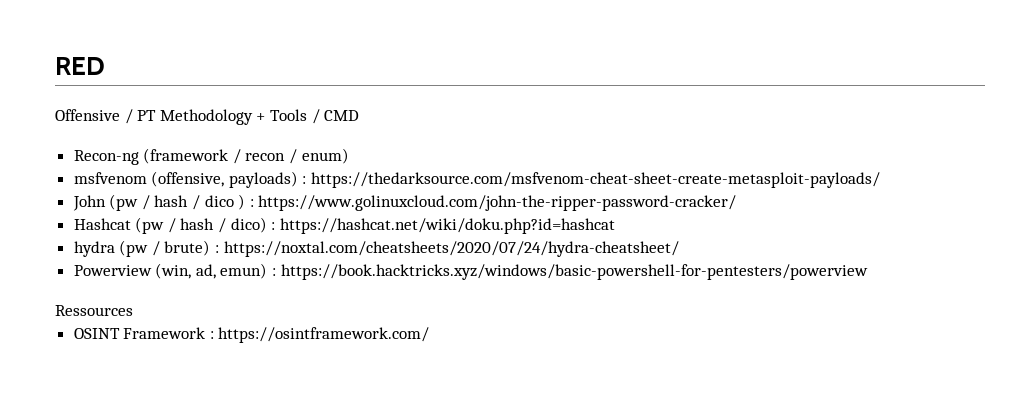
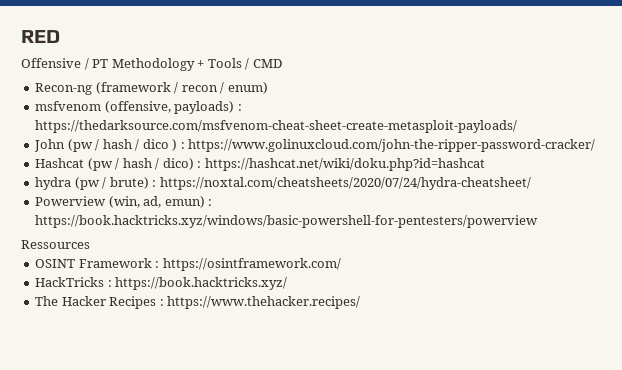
+ HackTricks : https://book.hacktricks.xyz/
+ The Hacker Recipes : https://www.thehacker.recipes/

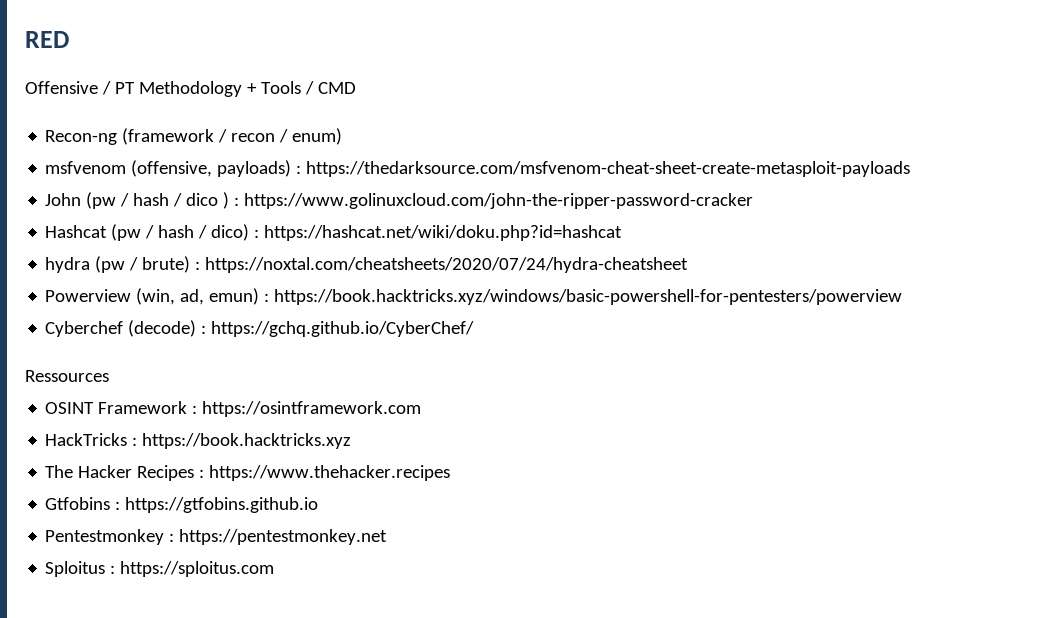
- msfvenom (offensive, payloads) : https://thedarksource.com/msfvenom-cheat-sheet-create-metasploit-payloads/
+ msfvenom (offensive, payloads) : https://thedarksource.com/msfvenom-cheat-sheet-create-metasploit-payloads
- John (pw / hash / dico ) : https://www.golinuxcloud.com/john-the-ripper-password-cracker/
+ John (pw / hash / dico ) : https://www.golinuxcloud.com/john-the-ripper-password-cracker
- hydra (pw / brute) : https://noxtal.com/cheatsheets/2020/07/24/hydra-cheatsheet/
+ hydra (pw / brute) : https://noxtal.com/cheatsheets/2020/07/24/hydra-cheatsheet
+ Cyberchef (decode) : https://gchq.github.io/CyberChef/
- OSINT Framework : https://osintframework.com/
+ OSINT Framework : https://osintframework.com
- HackTricks : https://book.hacktricks.xyz/
+ HackTricks : https://book.hacktricks.xyz
- The Hacker Recipes : https://www.thehacker.recipes/
+ The Hacker Recipes : https://www.thehacker.recipes
+ Gtfobins : https://gtfobins.github.io
+ Pentestmonkey : https://pentestmonkey.net
+ Sploitus : https://sploitus.com

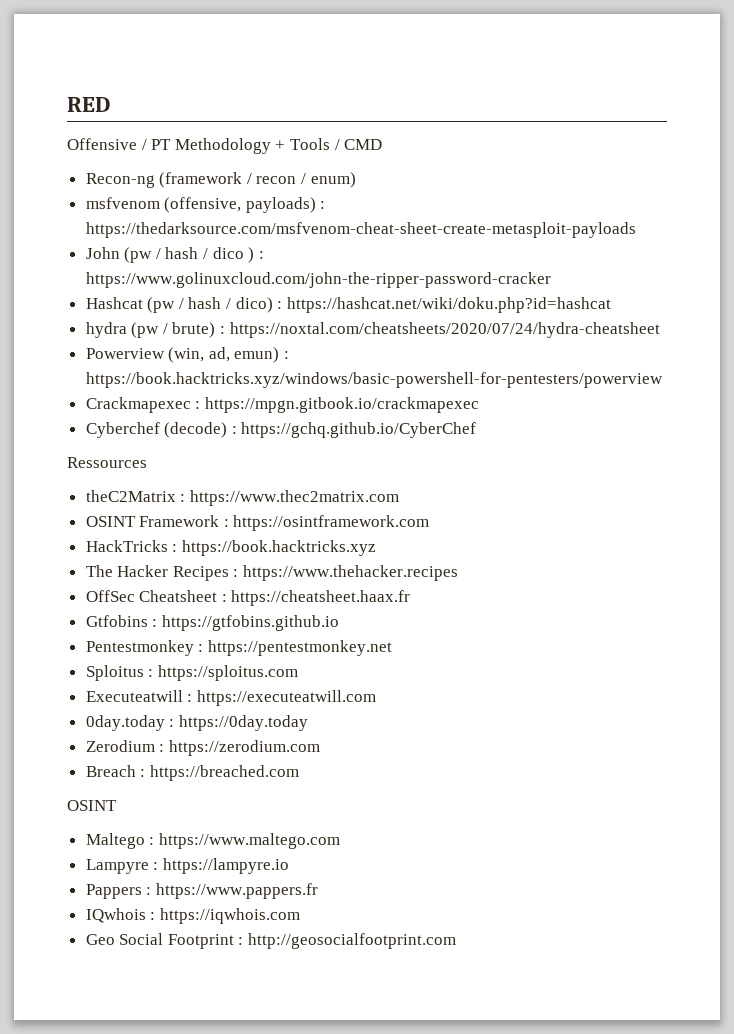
+ Crackmapexec : https://mpgn.gitbook.io/crackmapexec
- Cyberchef (decode) : https://gchq.github.io/CyberChef/
+ Cyberchef (decode) : https://gchq.github.io/CyberChef
+ theC2Matrix : https://www.thec2matrix.com
+ OffSec Cheatsheet : https://cheatsheet.haax.fr
+ Executeatwill : https://executeatwill.com
+ 0day.today : https://0day.today
+ Zerodium : https://zerodium.com
+ Breach : https://breached.com
+ OSINT
+ Maltego : https://www.maltego.com
+ Lampyre : https://lampyre.io
+ Pappers : https://www.pappers.fr
+ IQwhois : https://iqwhois.com
+ Geo Social Footprint : http://geosocialfootprint.com

